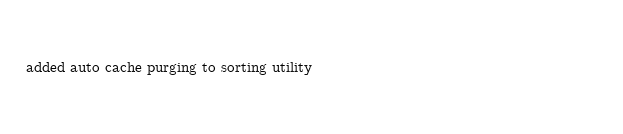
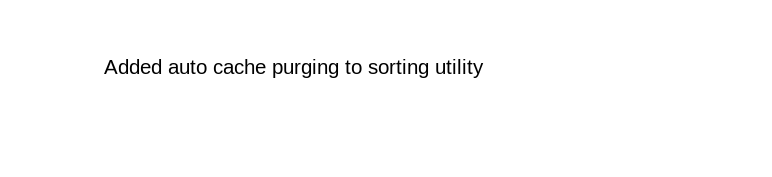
- added auto cache purging to sorting utility
+ Added auto cache purging to sorting utility

